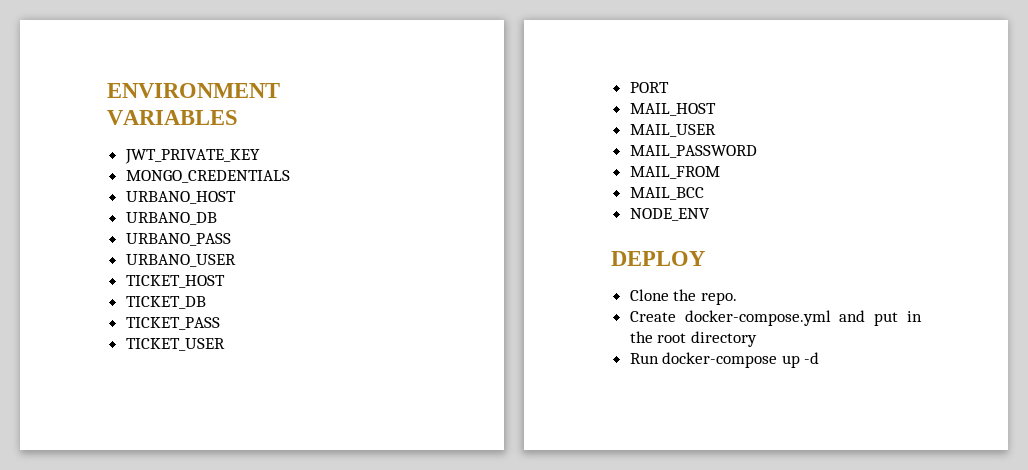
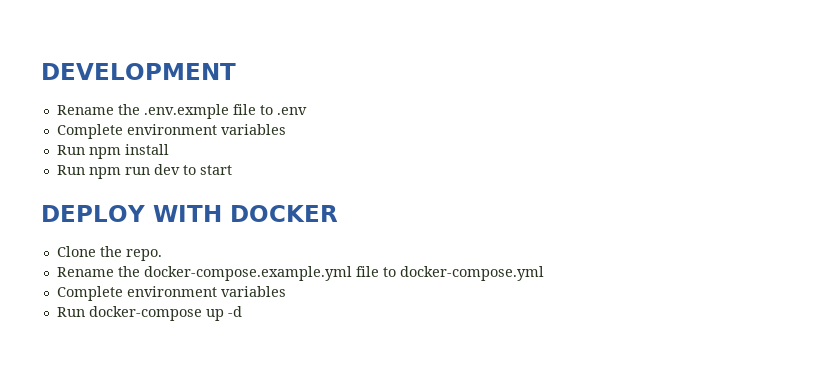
- ENVIRONMENT VARIABLES
- JWT_PRIVATE_KEY
- MONGO_CREDENTIALS
- URBANO_HOST
- URBANO_DB
- URBANO_PASS
- URBANO_USER
- TICKET_HOST
- TICKET_DB
- TICKET_PASS
- TICKET_USER
- PORT
- MAIL_HOST
- MAIL_USER
- MAIL_PASSWORD
- MAIL_FROM
- MAIL_BCC
- NODE_ENV
+ DEVELOPMENT
+ Rename the .env.exmple file to .env
+ Complete environment variables
+ Run npm install
+ Run npm run dev to start
- DEPLOY
+ DEPLOY WITH DOCKER
- Create docker-compose.yml and put in the root directory
+ Rename the docker-compose.example.yml file to docker-compose.yml
+ Complete environment variables

